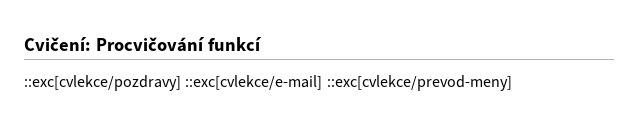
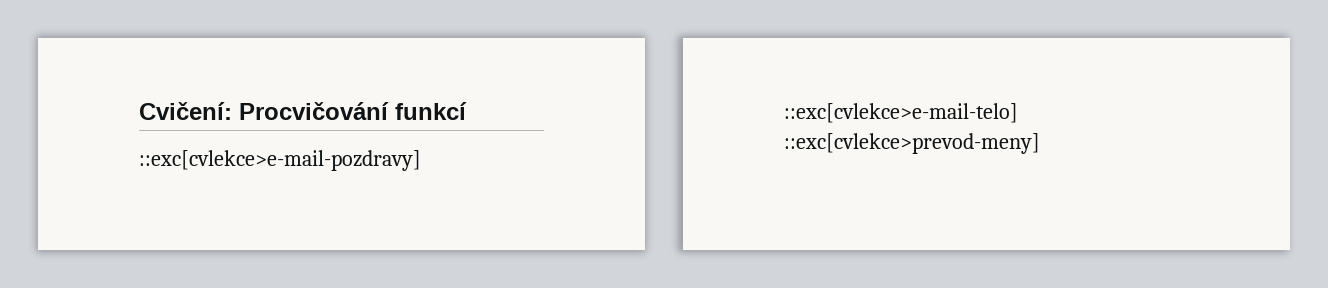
- ::exc[cvlekce/pozdravy] ::exc[cvlekce/e-mail] ::exc[cvlekce/prevod-meny]
+ ::exc[cvlekce>e-mail-pozdravy] ::exc[cvlekce>e-mail-telo] ::exc[cvlekce>prevod-meny]

